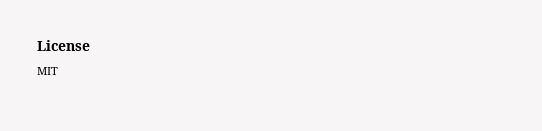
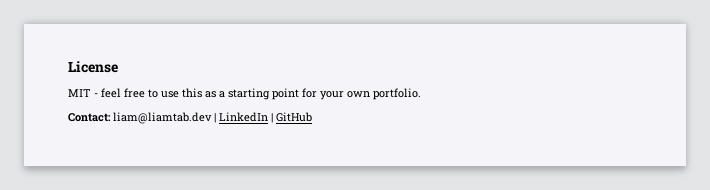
- MIT
+ MIT - feel free to use this as a starting point for your own portfolio.
+ Contact: liam@liamtab.dev | LinkedIn | GitHub

